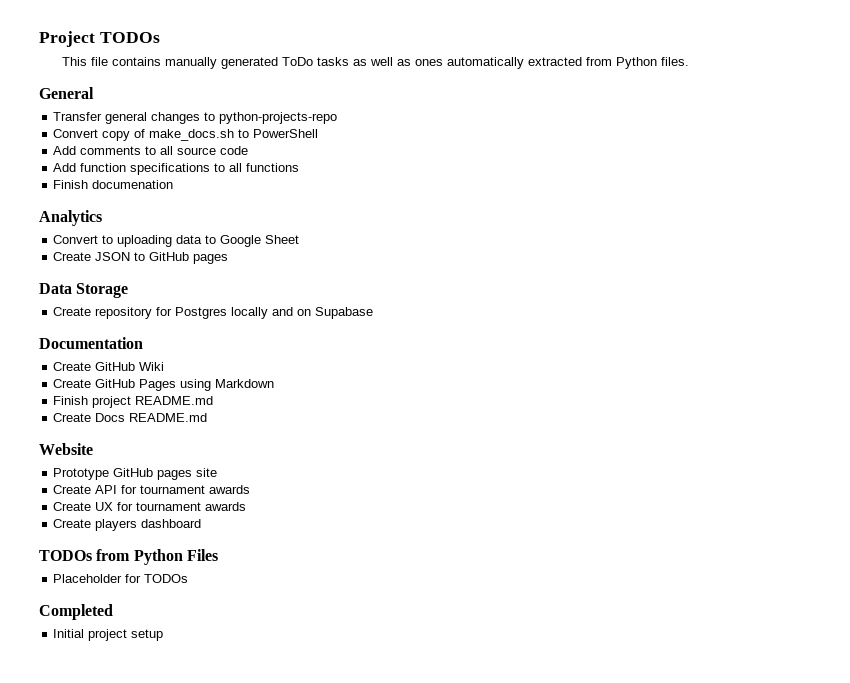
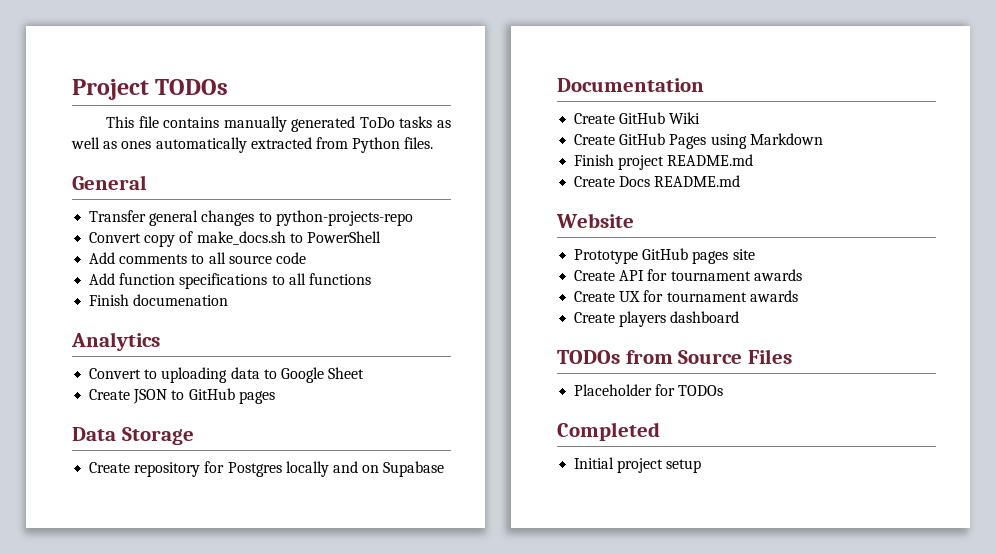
- TODOs from Python Files
+ TODOs from Source Files

